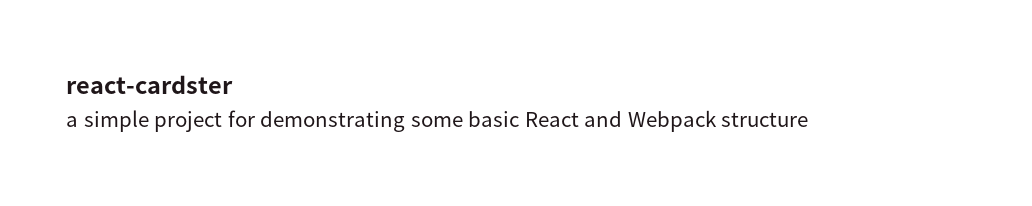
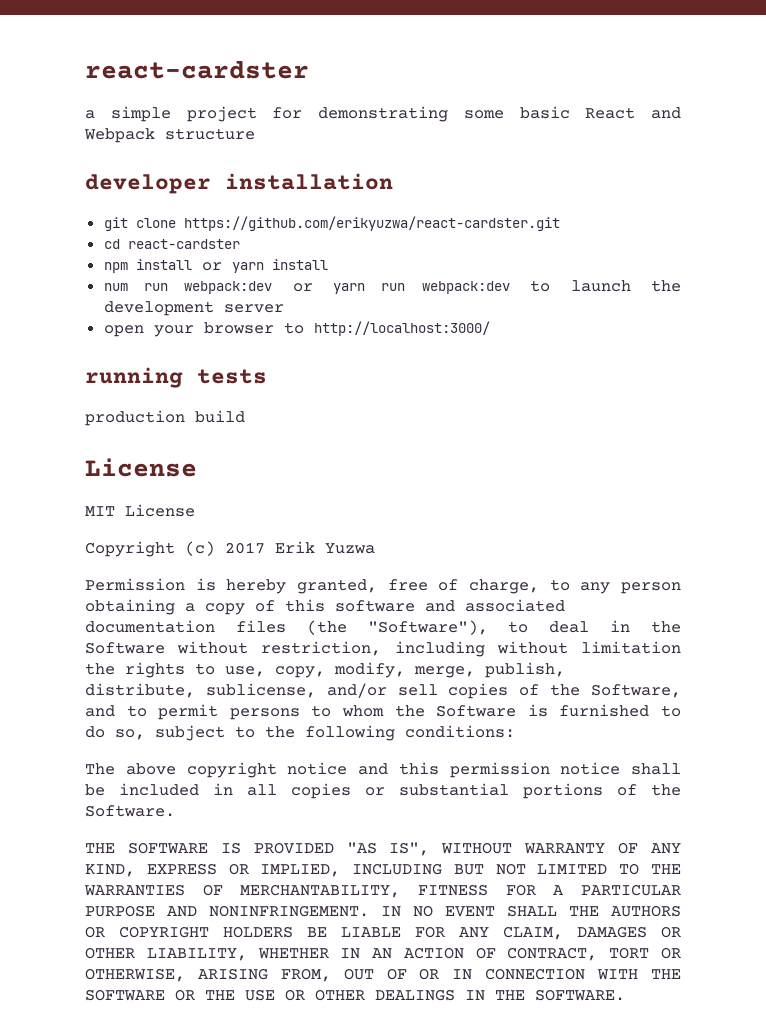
+ developer installation
+ git clone https://github.com/erikyuzwa/react-cardster.git
+ cd react-cardster
+ npm install or yarn install
+ num run webpack:dev or yarn run webpack:dev to launch the development server
+ open your browser to http://localhost:3000/
+ running tests
+ production build
+ License
+ MIT License
+ Copyright (c) 2017 Erik Yuzwa
+ Permission is hereby granted, free of charge, to any person obtaining a copy of this software and associated documentation files (the "Software"), to deal in the Software without restriction, including without limitation the rights to use, copy, modify, merge, publish, distribute, sublicense, and/or sell copies of the Software, and to permit persons to whom the Software is furnished to do so, subject to the following conditions:
+ The above copyright notice and this permission notice shall be included in all copies or substantial portions of the Software.
+ THE SOFTWARE IS PROVIDED "AS IS", WITHOUT WARRANTY OF ANY KIND, EXPRESS OR IMPLIED, INCLUDING BUT NOT LIMITED TO THE WARRANTIES OF MERCHANTABILITY, FITNESS FOR A PARTICULAR PURPOSE AND NONINFRINGEMENT. IN NO EVENT SHALL THE AUTHORS OR COPYRIGHT HOLDERS BE LIABLE FOR ANY CLAIM, DAMAGES OR OTHER LIABILITY, WHETHER IN AN ACTION OF CONTRACT, TORT OR OTHERWISE, ARISING FROM, OUT OF OR IN CONNECTION WITH THE SOFTWARE OR THE USE OR OTHER DEALINGS IN THE SOFTWARE.

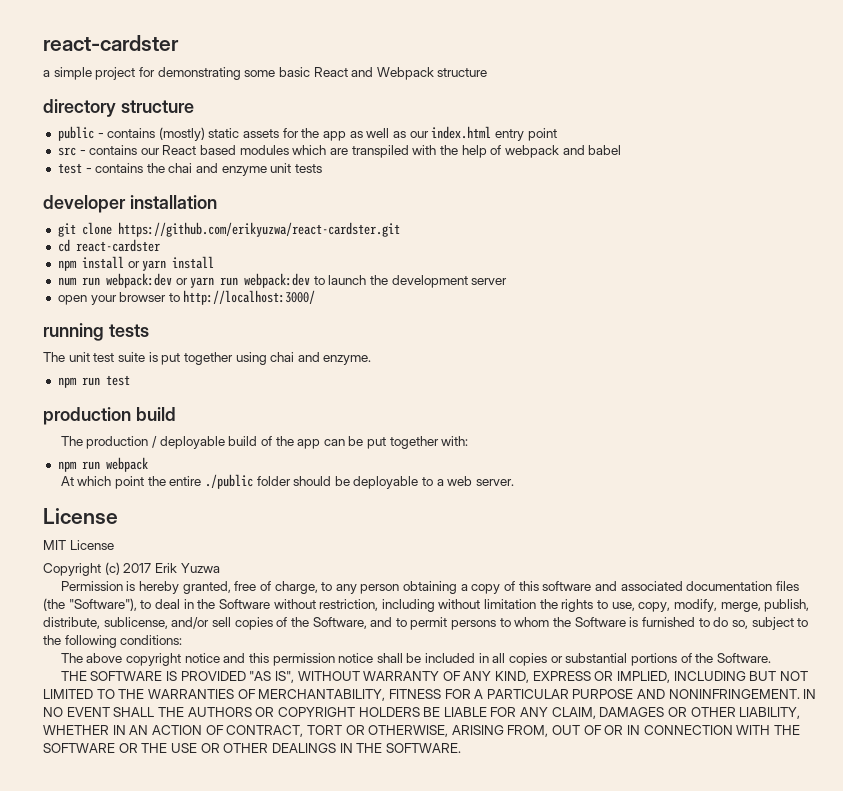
+ directory structure
+ public - contains (mostly) static assets for the app as well as our index.html entry point
+ src - contains our React based modules which are transpiled with the help of webpack and babel
+ test - contains the chai and enzyme unit tests
+ The unit test suite is put together using chai and enzyme.
+ npm run test
  production build
+ The production / deployable build of the app can be put together with:
+ npm run webpack
+ At which point the entire ./public folder should be deployable to a web server.

